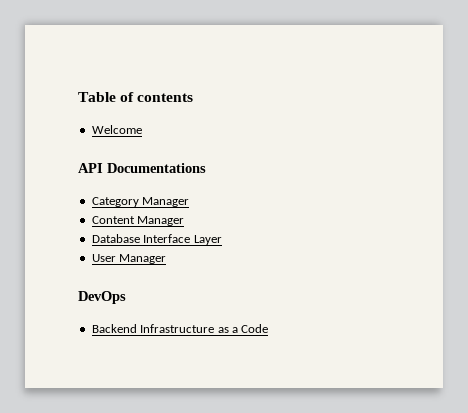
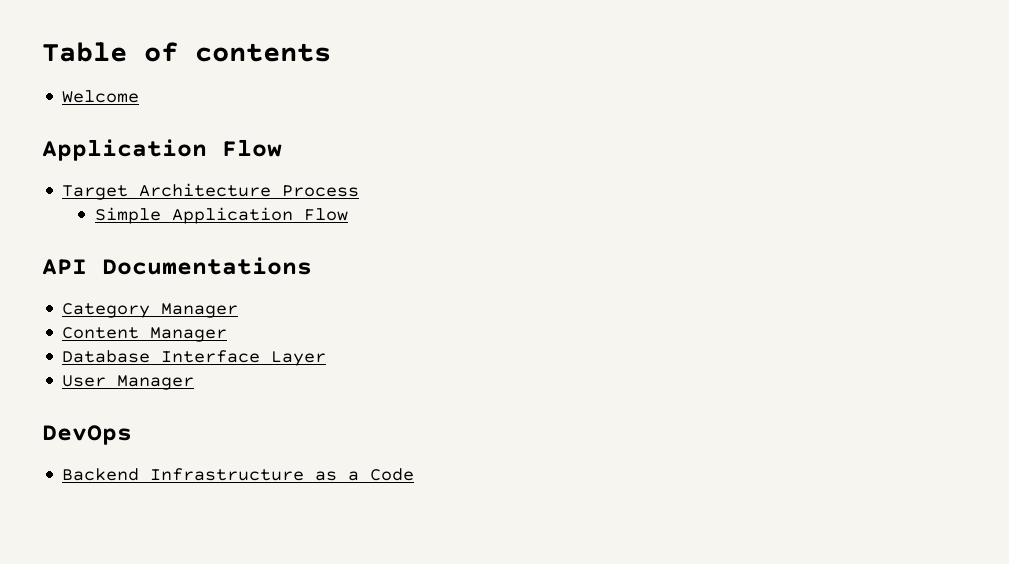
  Welcome
+ Application Flow
+ Target Architecture Process
+ Simple Application Flow

